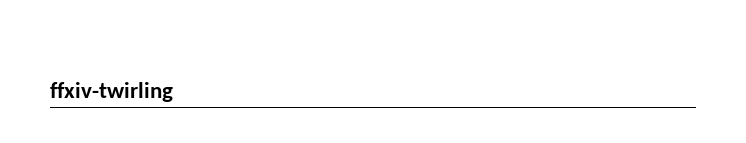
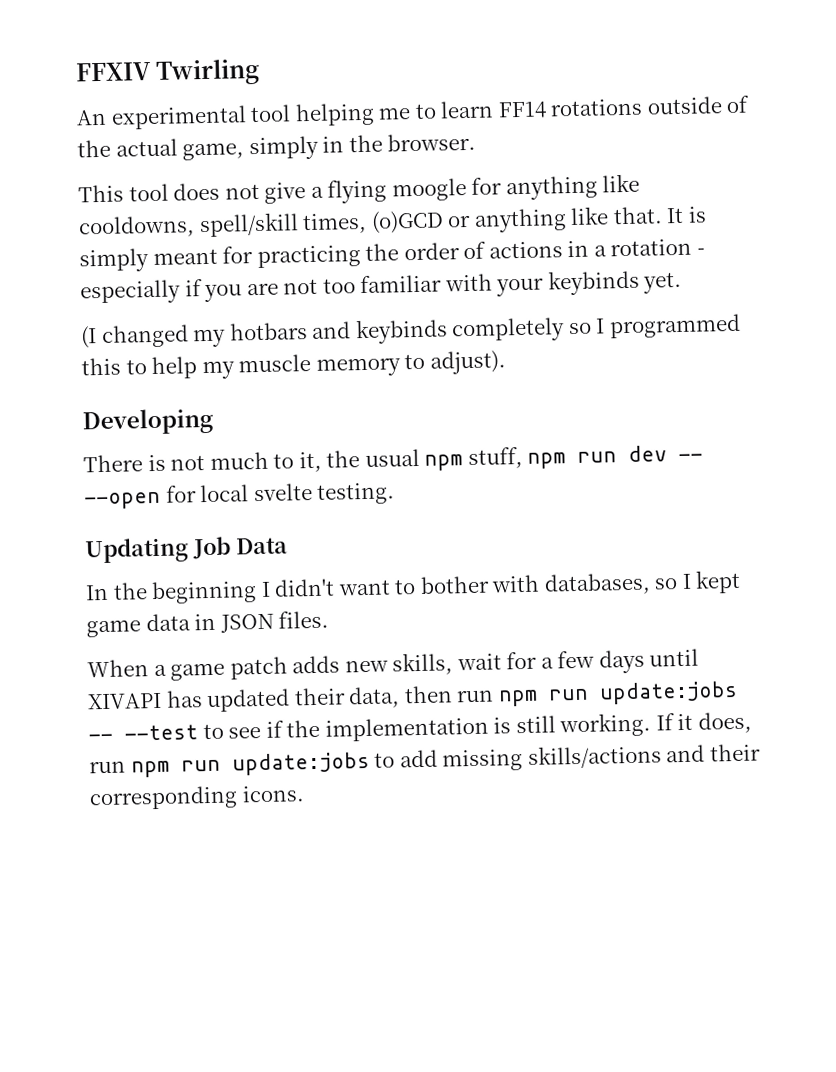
- ffxiv-twirling
+ FFXIV Twirling
+ An experimental tool helping me to learn FF14 rotations outside of the actual game, simply in the browser.
+ This tool does not give a flying moogle for anything like cooldowns, spell/skill times, (o)GCD or anything like that. It is simply meant for practicing the order of actions in a rotation - especially if you are not too familiar with your keybinds yet.
+ (I changed my hotbars and keybinds completely so I programmed this to help my muscle memory to adjust).
+ Developing
+ There is not much to it, the usual npm stuff, npm run dev -- --open for local svelte testing.
+ Updating Job Data
+ In the beginning I didn't want to bother with databases, so I kept game data in JSON files.
+ When a game patch adds new skills, wait for a few days until XIVAPI has updated their data, then run npm run update:jobs -- --test to see if the implementation is still working. If it does, run npm run update:jobs to add missing skills/actions and their corresponding icons.

